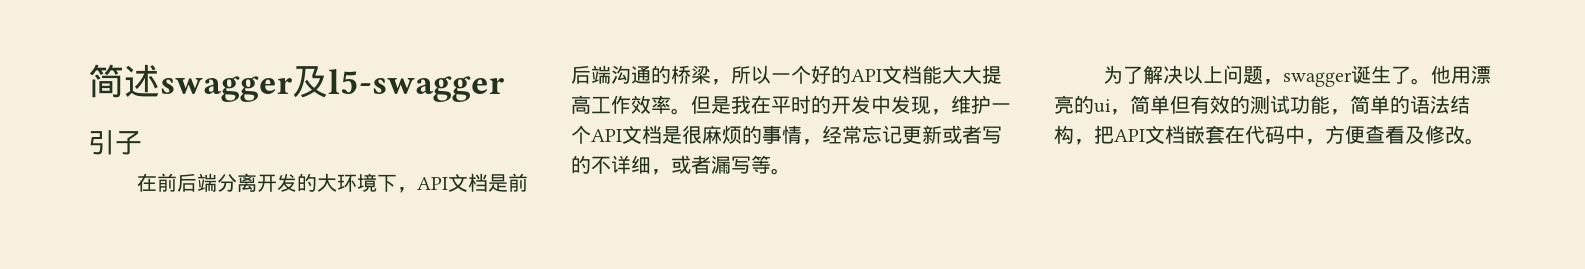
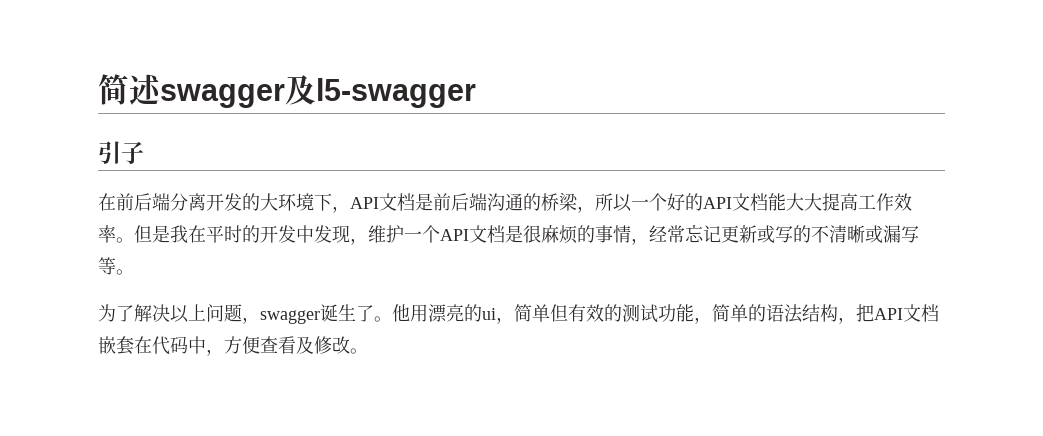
- 但是我在平时的开发中发现，维护一个API文档是很麻烦的事情，经常忘记更新或者写的不详细，或者漏写等。
+ 但是我在平时的开发中发现，维护一个API文档是很麻烦的事情，经常忘记更新或写的不清晰或漏写等。

